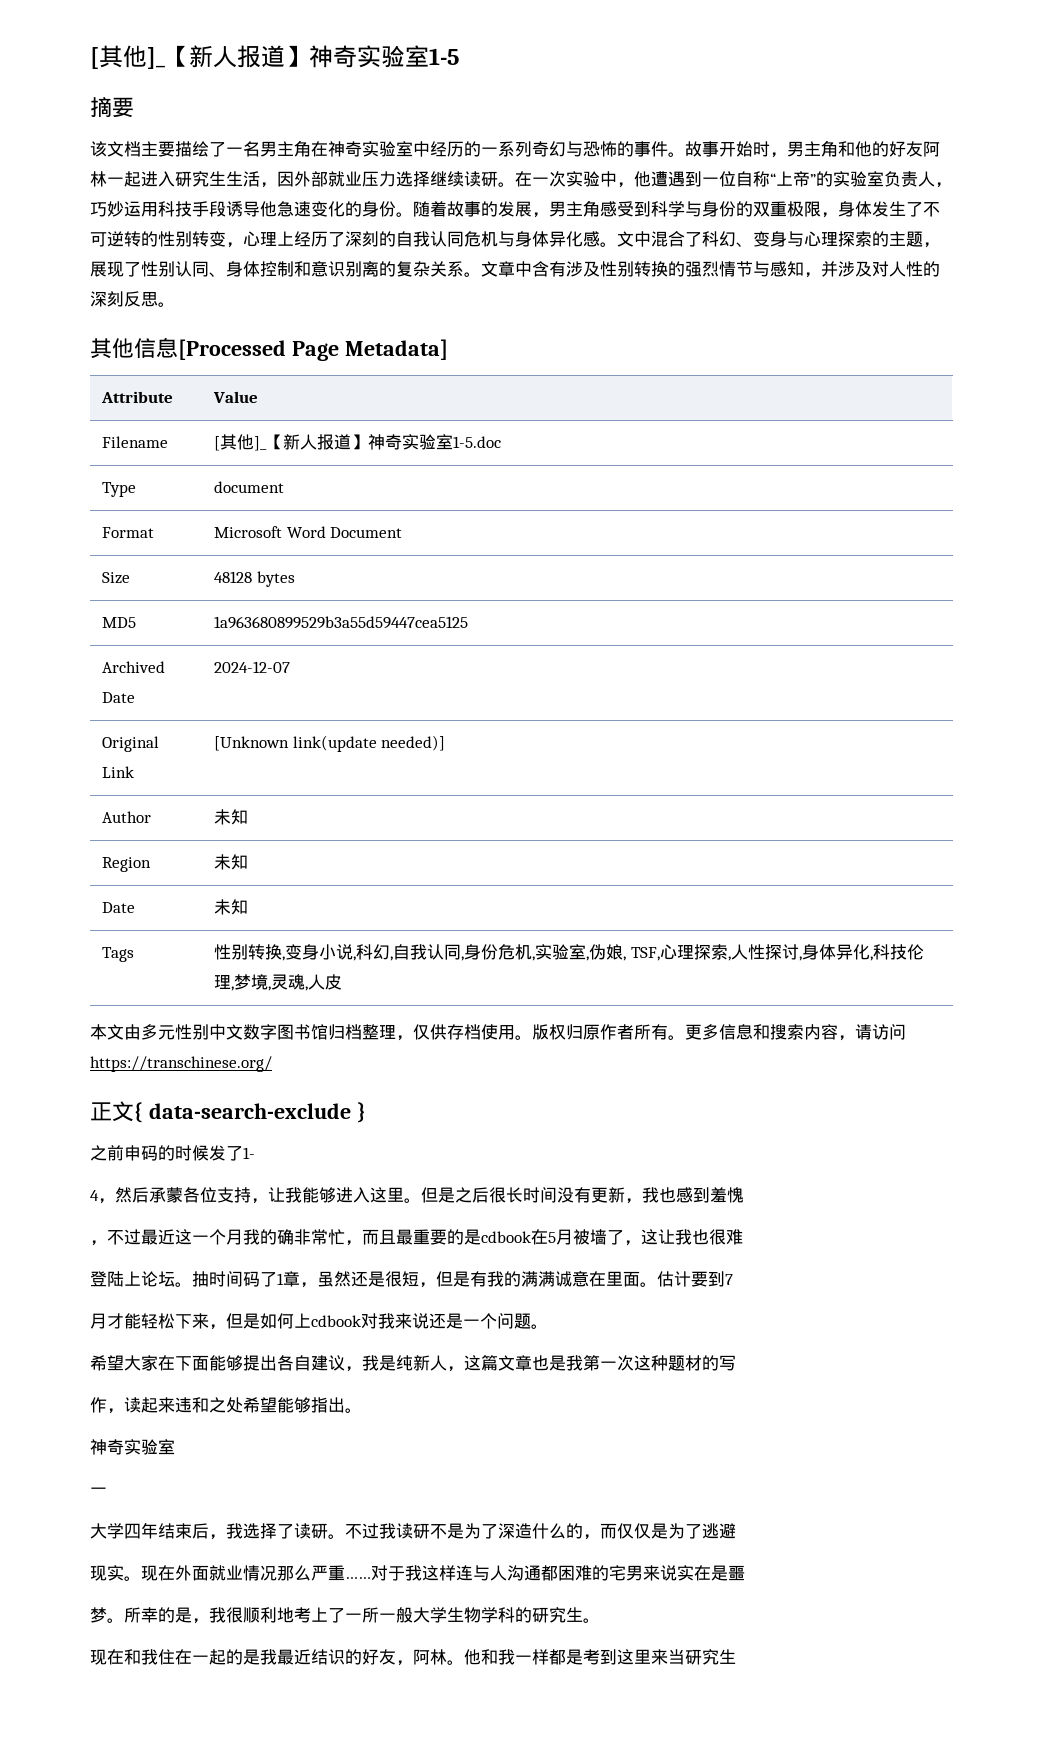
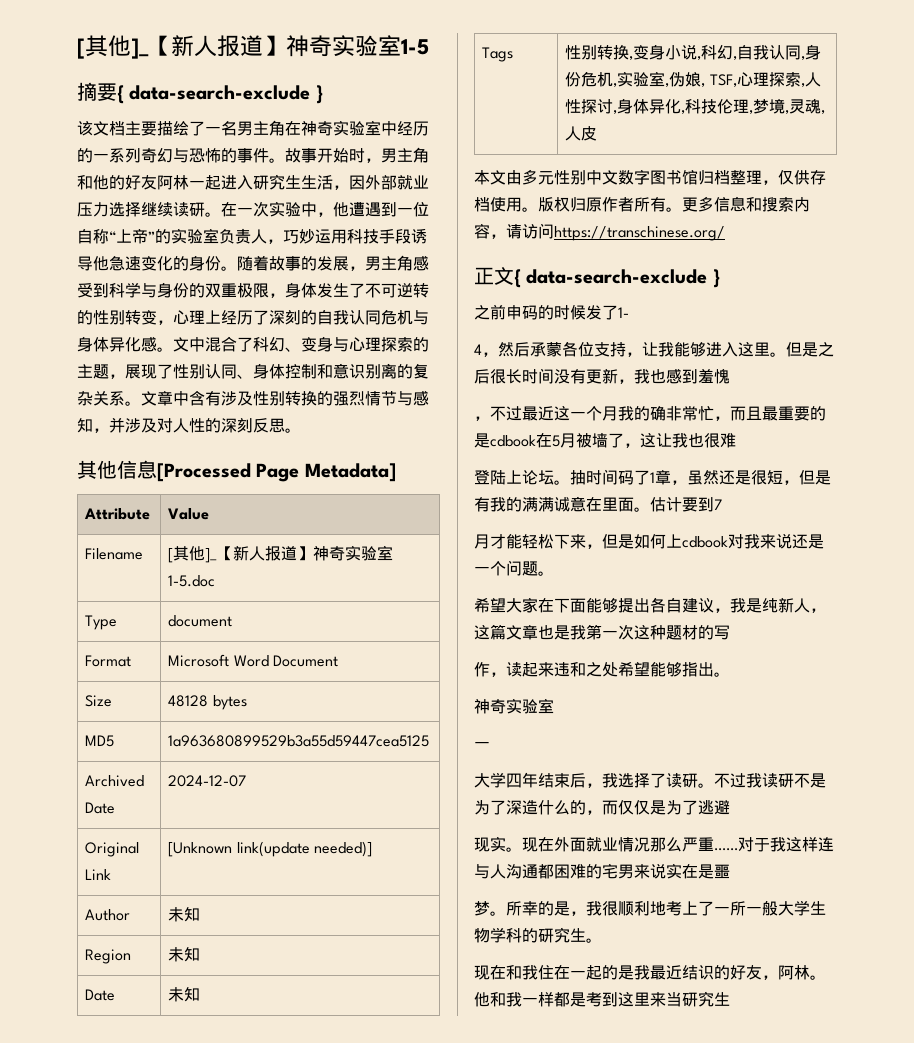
- 摘要
+ 摘要{ data-search-exclude }

